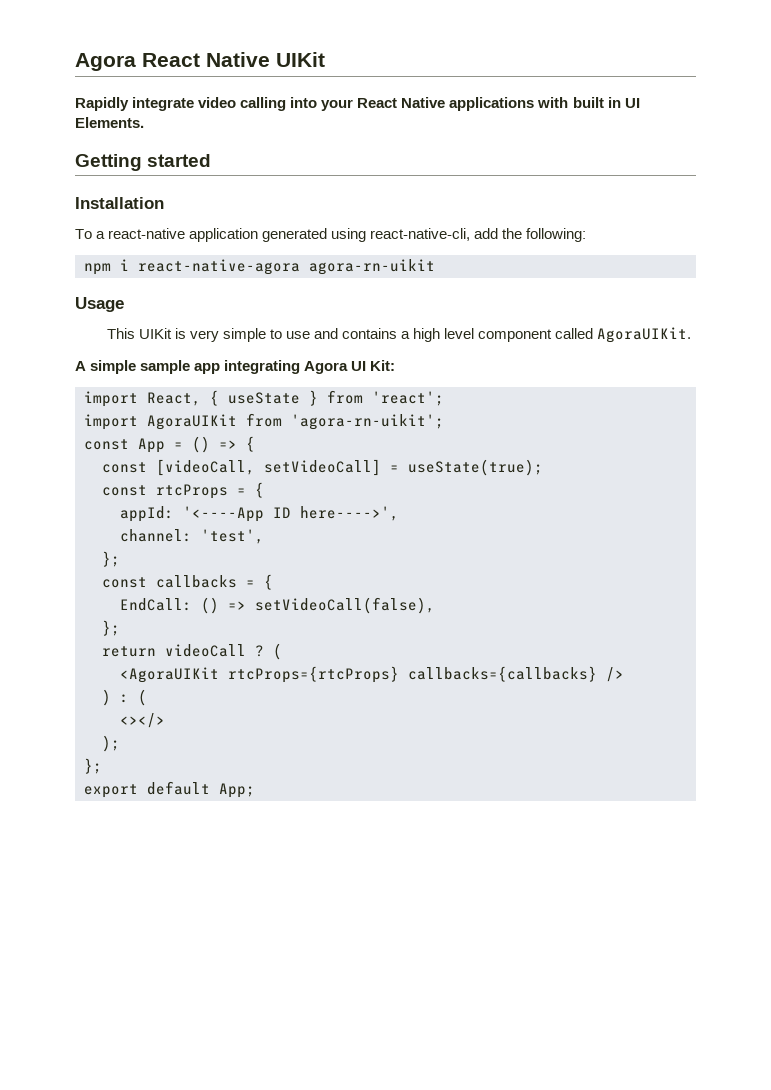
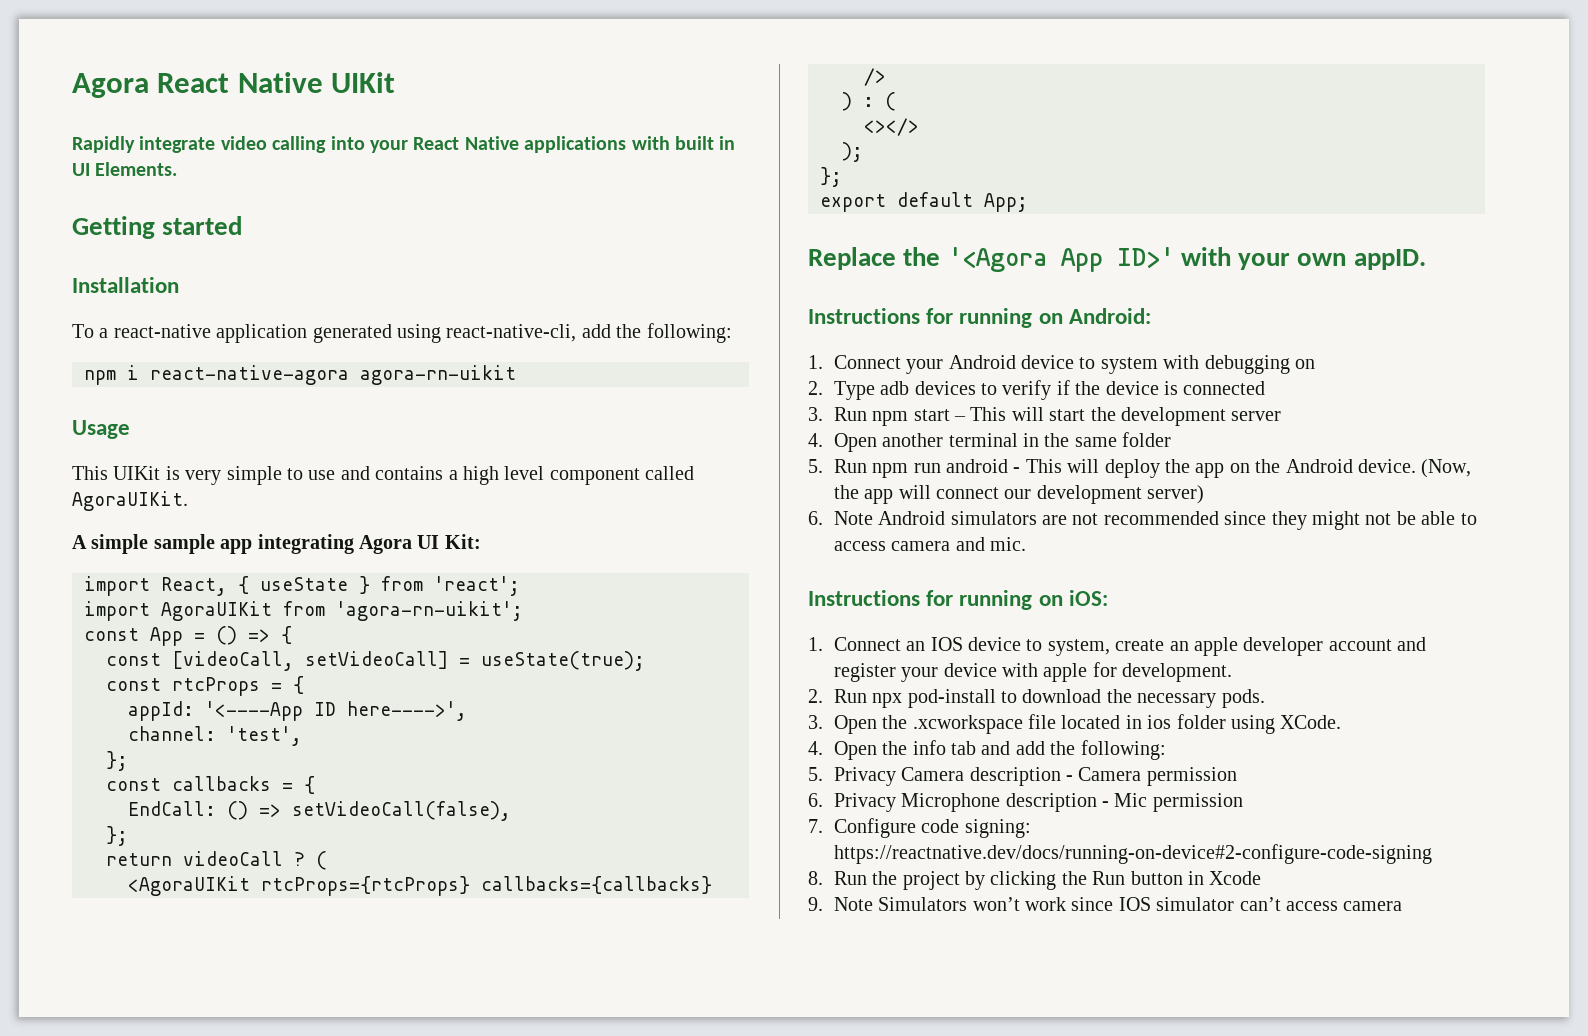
+ Replace the '<Agora App ID>' with your own appID.
+ Instructions for running on Android:
+ 1. Connect your Android device to system with debugging on
+ 2. Type adb devices to verify if the device is connected
+ 3. Run npm start – This will start the development server
+ 4. Open another terminal in the same folder
+ 5. Run npm run android - This will deploy the app on the Android device. (Now, the app will connect our development server)
+ 6. Note Android simulators are not recommended since they might not be able to access camera and mic.
+ Instructions for running on iOS:
+ 1. Connect an IOS device to system, create an apple developer account and register your device with apple for development.
+ 2. Run npx pod-install to download the necessary pods.
+ 3. Open the .xcworkspace file located in ios folder using XCode.
+ 4. Open the info tab and add the following:
+ 5. Privacy Camera description - Camera permission
+ 6. Privacy Microphone description - Mic permission
+ 7. Configure code signing: https://reactnative.dev/docs/running-on-device#2-configure-code-signing
+ 8. Run the project by clicking the Run button in Xcode
+ 9. Note Simulators won’t work since IOS simulator can’t access camera

